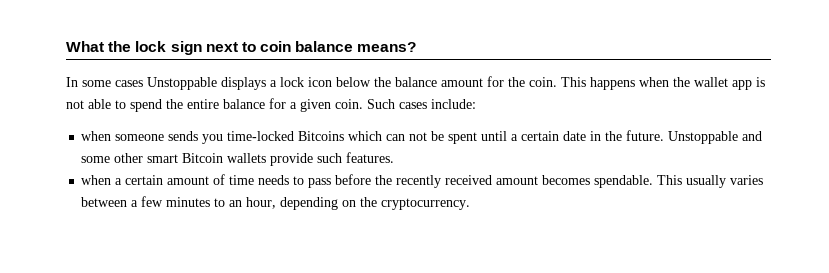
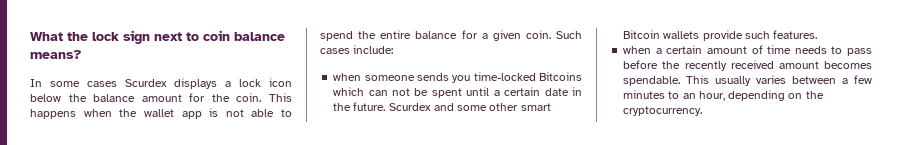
- In some cases Unstoppable displays a lock icon below the balance amount for the coin.
+ In some cases Scurdex displays a lock icon below the balance amount for the coin.
- Unstoppable and some other smart Bitcoin wallets provide such features.
+ Scurdex and some other smart Bitcoin wallets provide such features.

